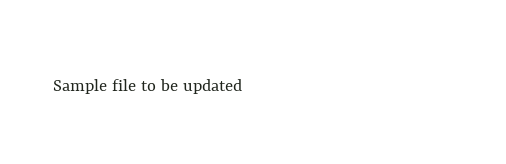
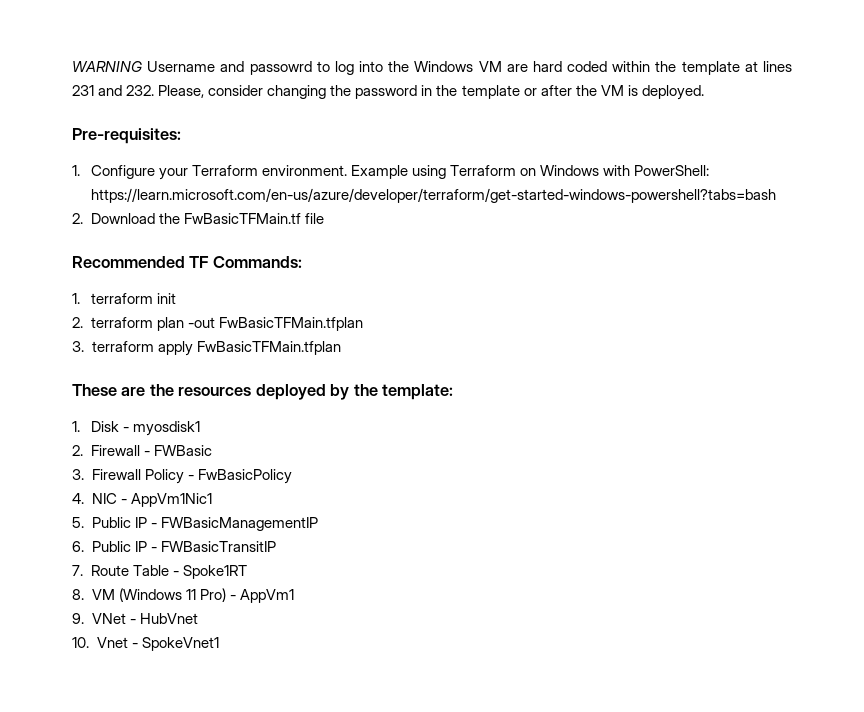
- Sample file to be updated
+ WARNING Username and passowrd to log into the Windows VM are hard coded within the template at lines 231 and 232. Please, consider changing the password in the template or after the VM is deployed.
+ Pre-requisites:
+ 1. Configure your Terraform environment. Example using Terraform on Windows with PowerShell: https://learn.microsoft.com/en-us/azure/developer/terraform/get-started-windows-powershell?tabs=bash
+ 2. Download the FwBasicTFMain.tf file
+ Recommended TF Commands:
+ 1. terraform init
+ 2. terraform plan -out FwBasicTFMain.tfplan
+ 3. terraform apply FwBasicTFMain.tfplan
+ These are the resources deployed by the template:
+ 1. Disk - myosdisk1
+ 2. Firewall - FWBasic
+ 3. Firewall Policy - FwBasicPolicy
+ 4. NIC - AppVm1Nic1
+ 5. Public IP - FWBasicManagementIP
+ 6. Public IP - FWBasicTransitIP
+ 7. Route Table - Spoke1RT
+ 8. VM (Windows 11 Pro) - AppVm1
+ 9. VNet - HubVnet
+ 10. Vnet - SpokeVnet1

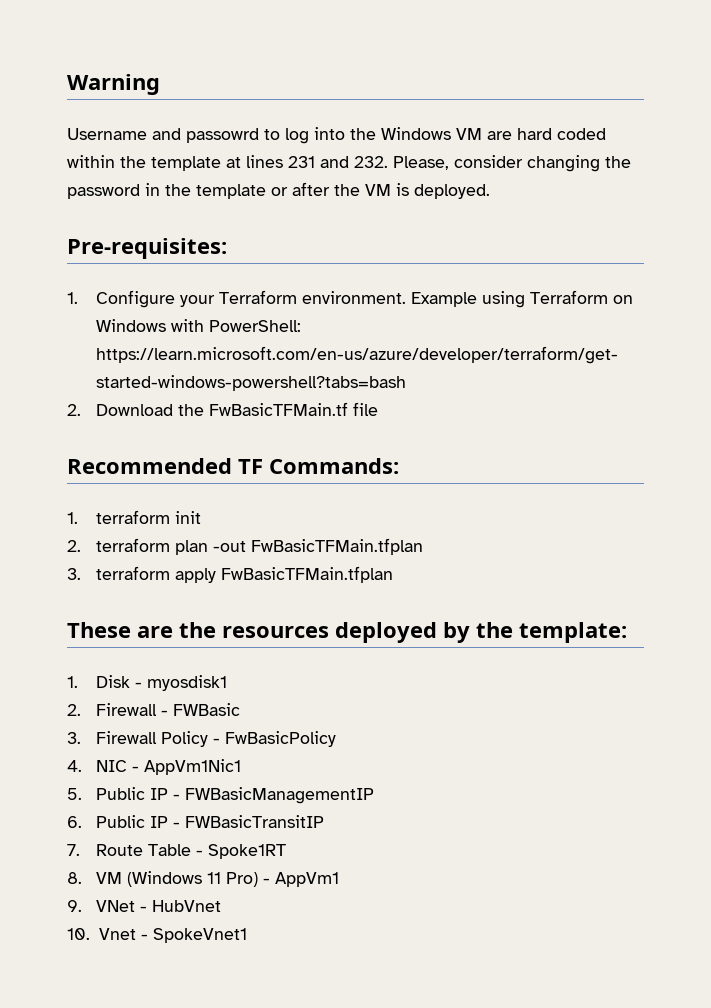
- WARNING Username and passowrd to log into the Windows VM are hard coded within the template at lines 231 and 232. Please, consider changing the password in the template or after the VM is deployed.
+ Warning
+ Username and passowrd to log into the Windows VM are hard coded within the template at lines 231 and 232. Please, consider changing the password in the template or after the VM is deployed.

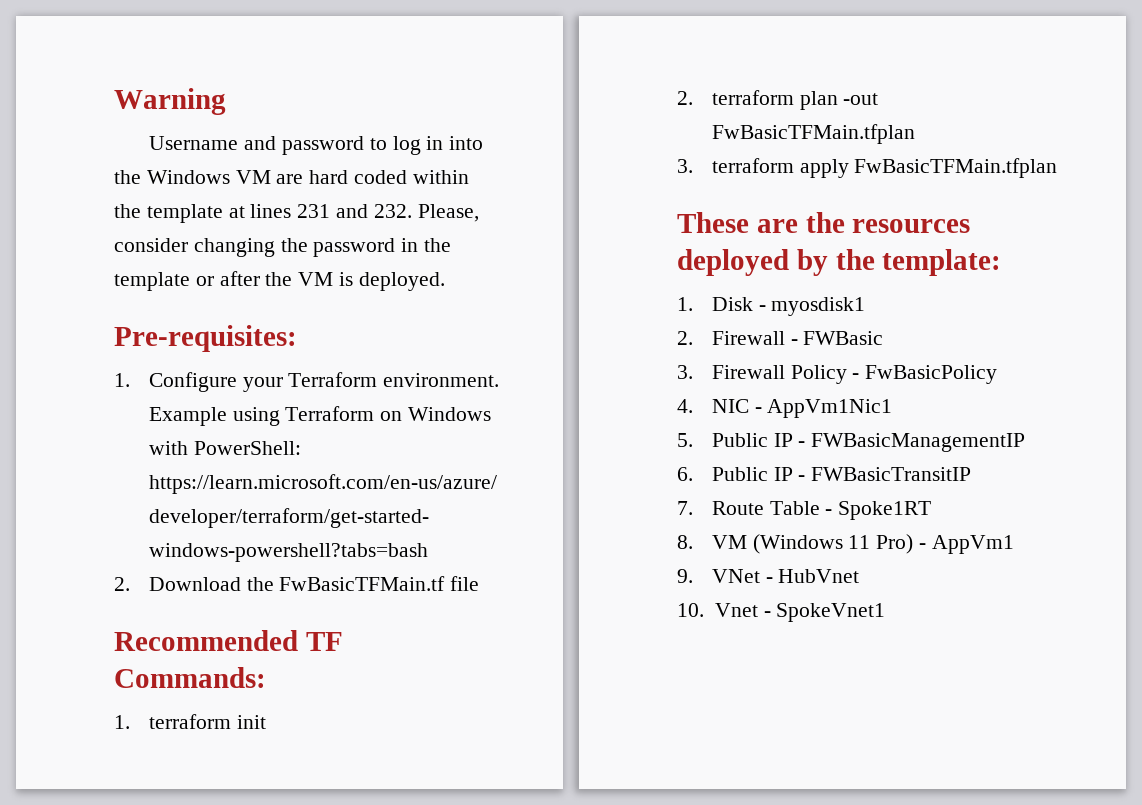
- Username and passowrd to log into the Windows VM are hard coded within the template at lines 231 and 232. Please, consider changing the password in the template or after the VM is deployed.
+ Username and password to log in into the Windows VM are hard coded within the template at lines 231 and 232. Please, consider changing the password in the template or after the VM is deployed.

